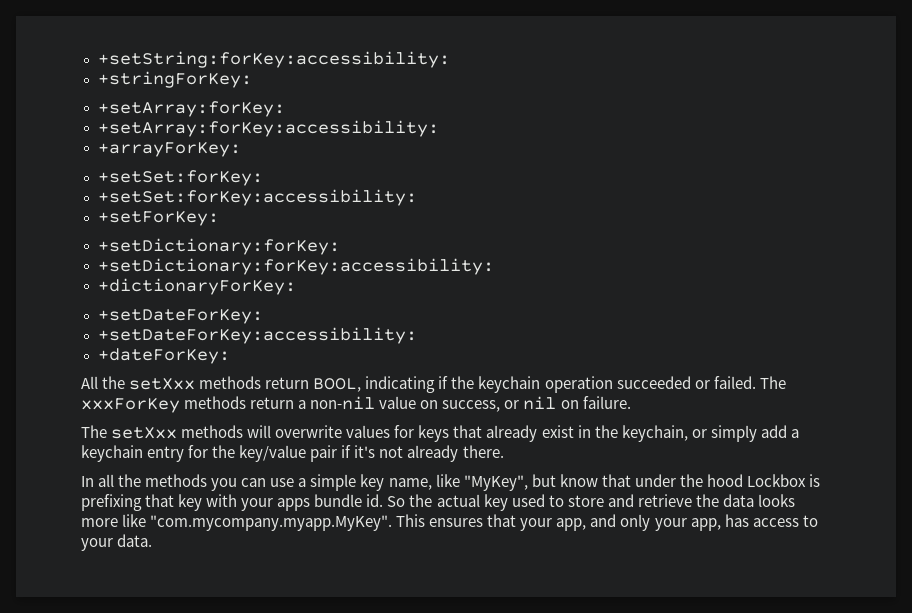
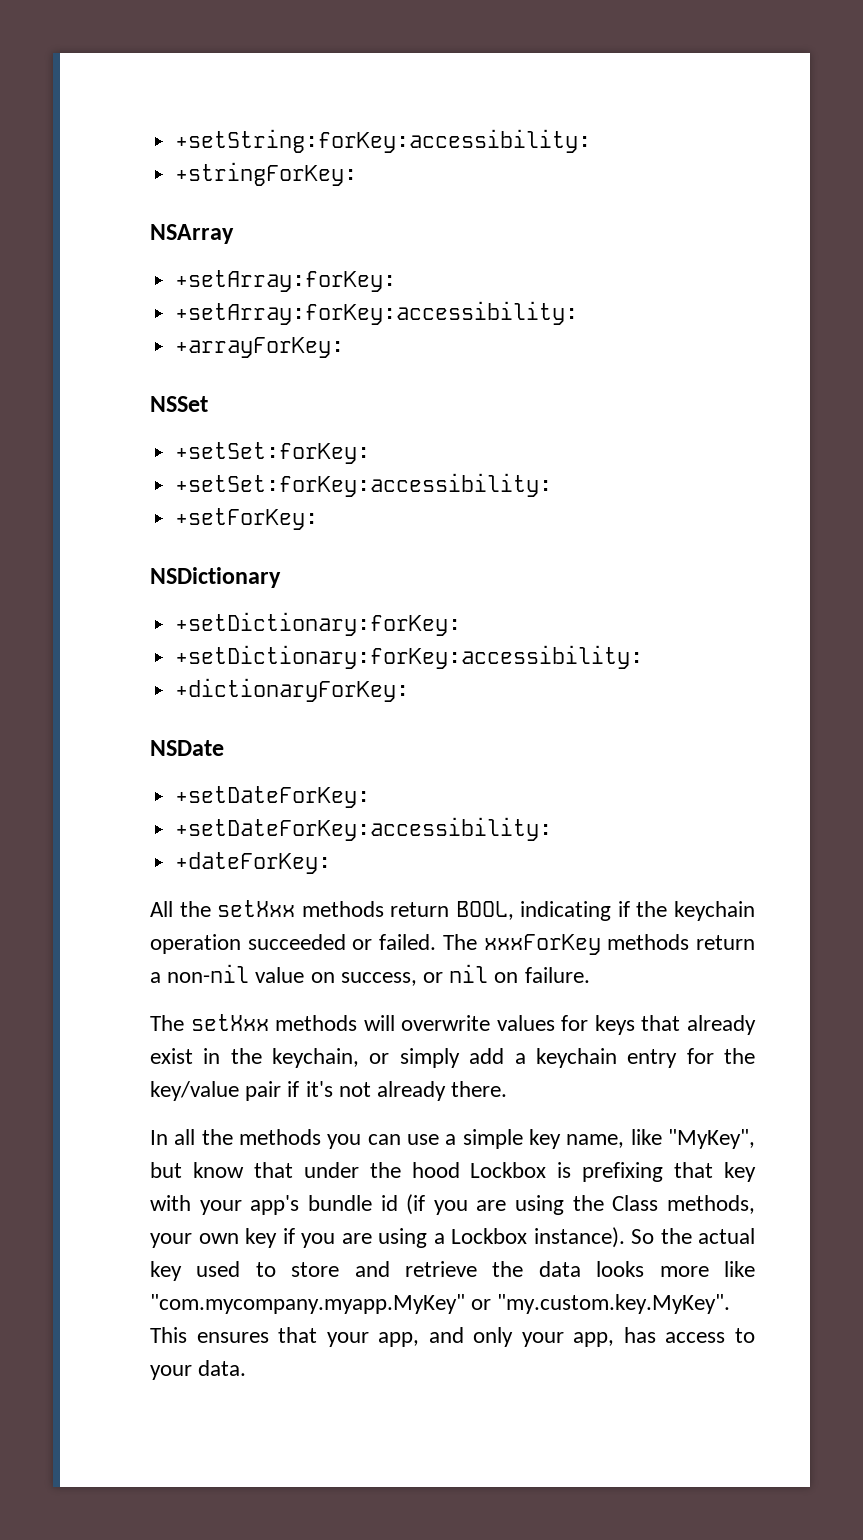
+ NSArray
+ NSSet
+ NSDictionary
+ NSDate
- In all the methods you can use a simple key name, like "MyKey", but know that under the hood Lockbox is prefixing that key with your apps bundle id.
+ In all the methods you can use a simple key name, like "MyKey", but know that under the hood Lockbox is prefixing that key with your app's bundle id (if you are using the Class methods, your own key if you are using a Lockbox instance).
- So the actual key used to store and retrieve the data looks more like "com.mycompany.myapp.MyKey". This ensures that your app, and only your app, has access to your data.
+ So the actual key used to store and retrieve the data looks more like "com.mycompany.myapp.MyKey" or "my.custom.key.MyKey". This ensures that your app, and only your app, has access to your data.

